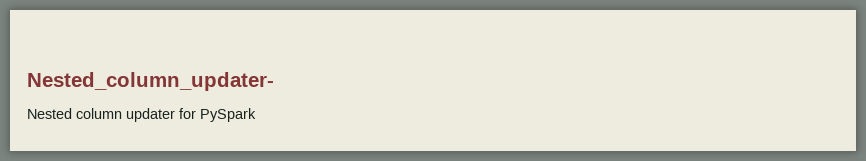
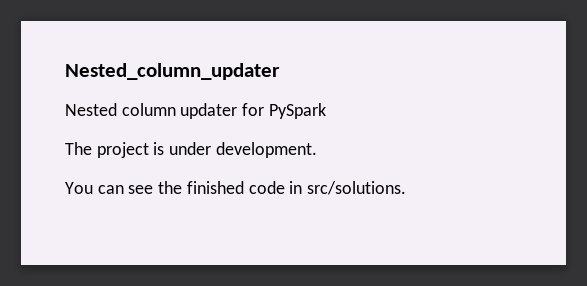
- Nested_column_updater-
+ Nested_column_updater
+ The project is under development.
+ You can see the finished code in src/solutions.

